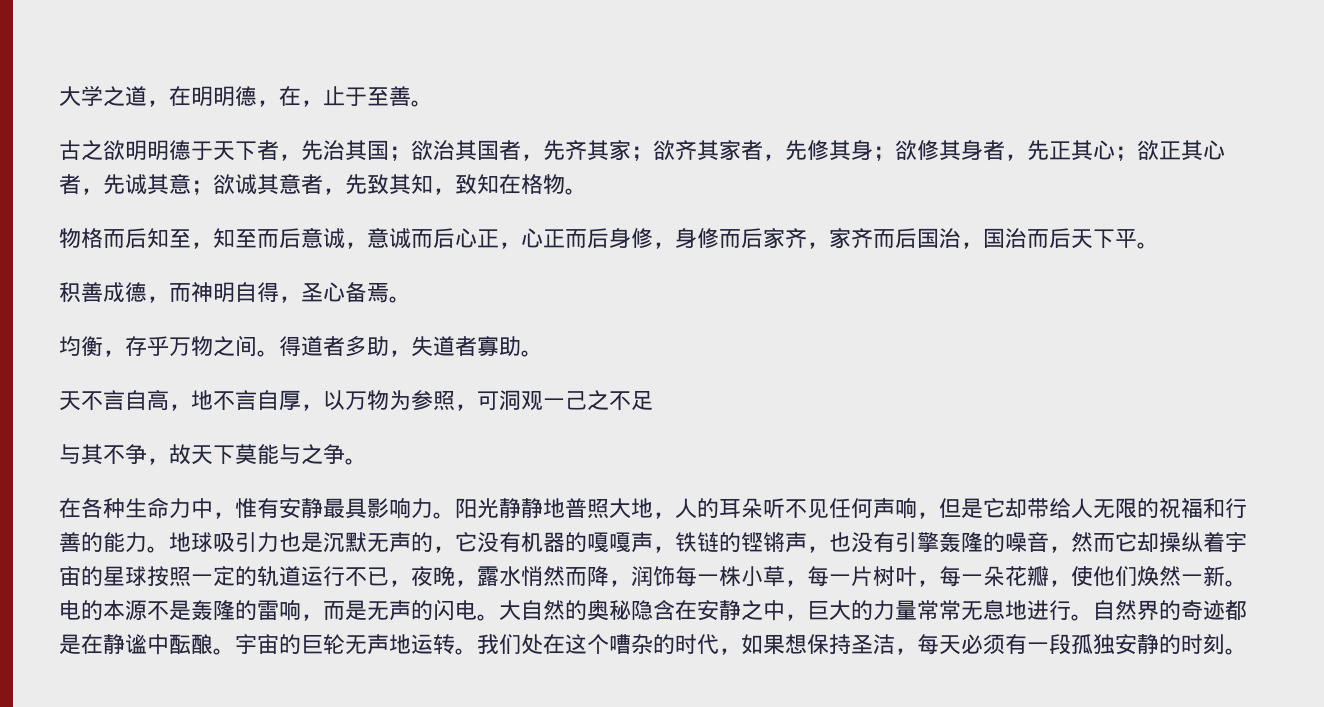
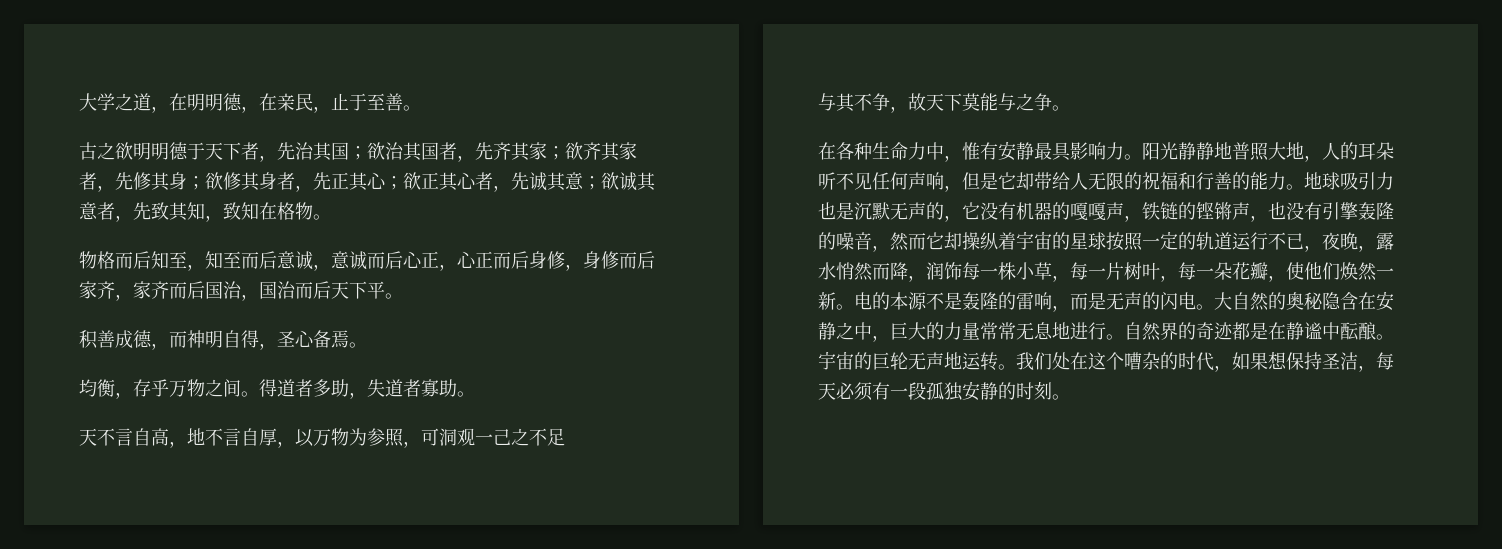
- 大学之道，在明明德，在，止于至善。
+ 大学之道，在明明德，在亲民，止于至善。

